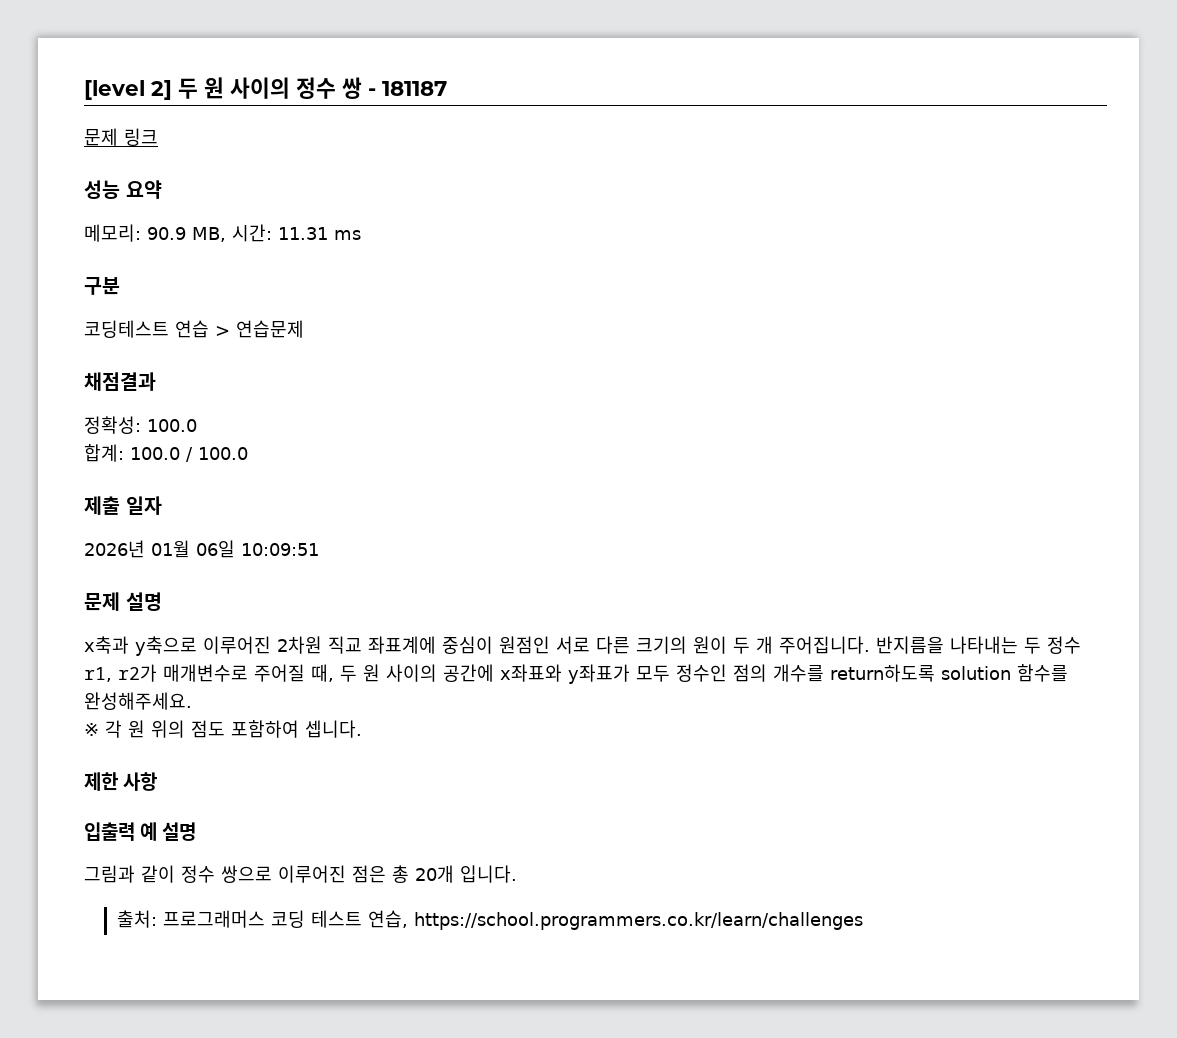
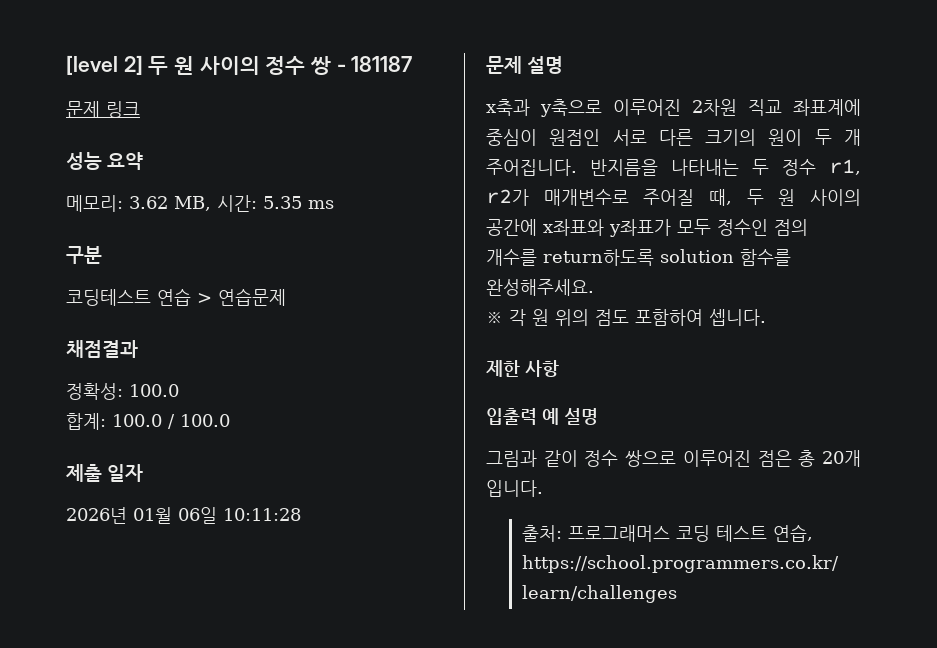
- 메모리: 90.9 MB, 시간: 11.31 ms
+ 메모리: 3.62 MB, 시간: 5.35 ms
- 2026년 01월 06일 10:09:51
+ 2026년 01월 06일 10:11:28

